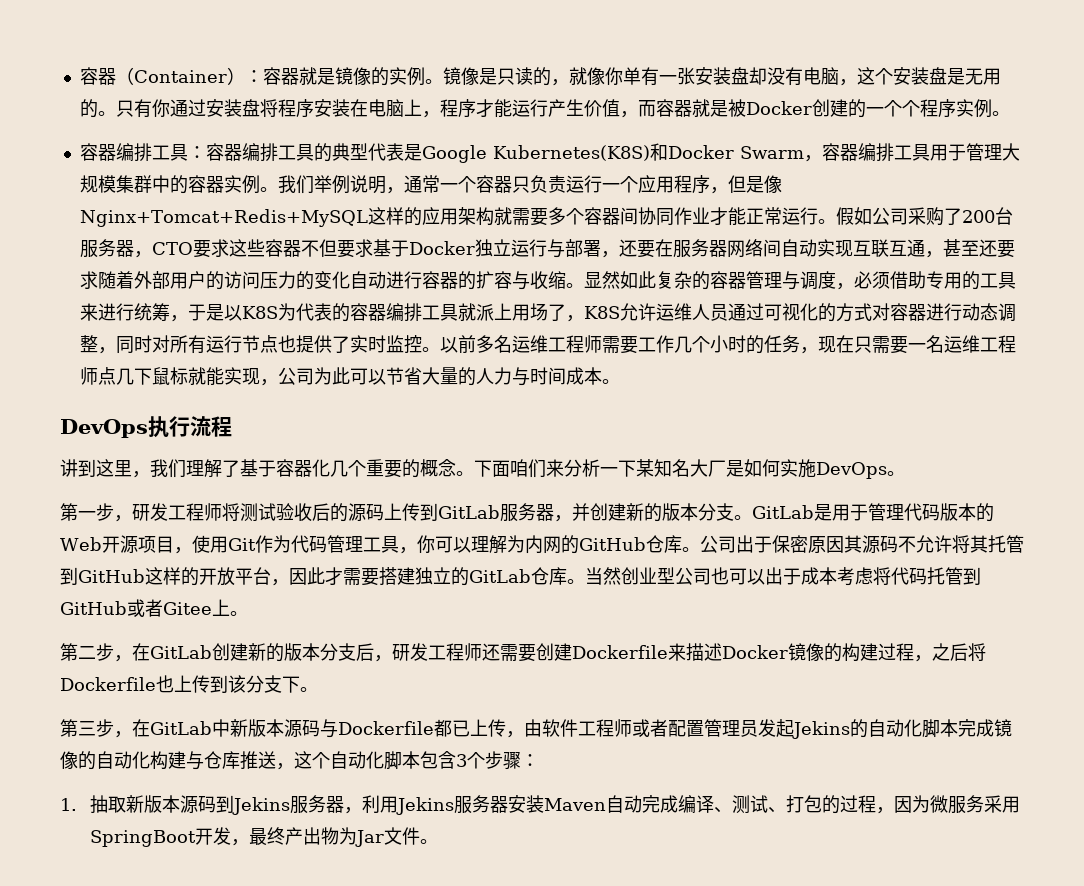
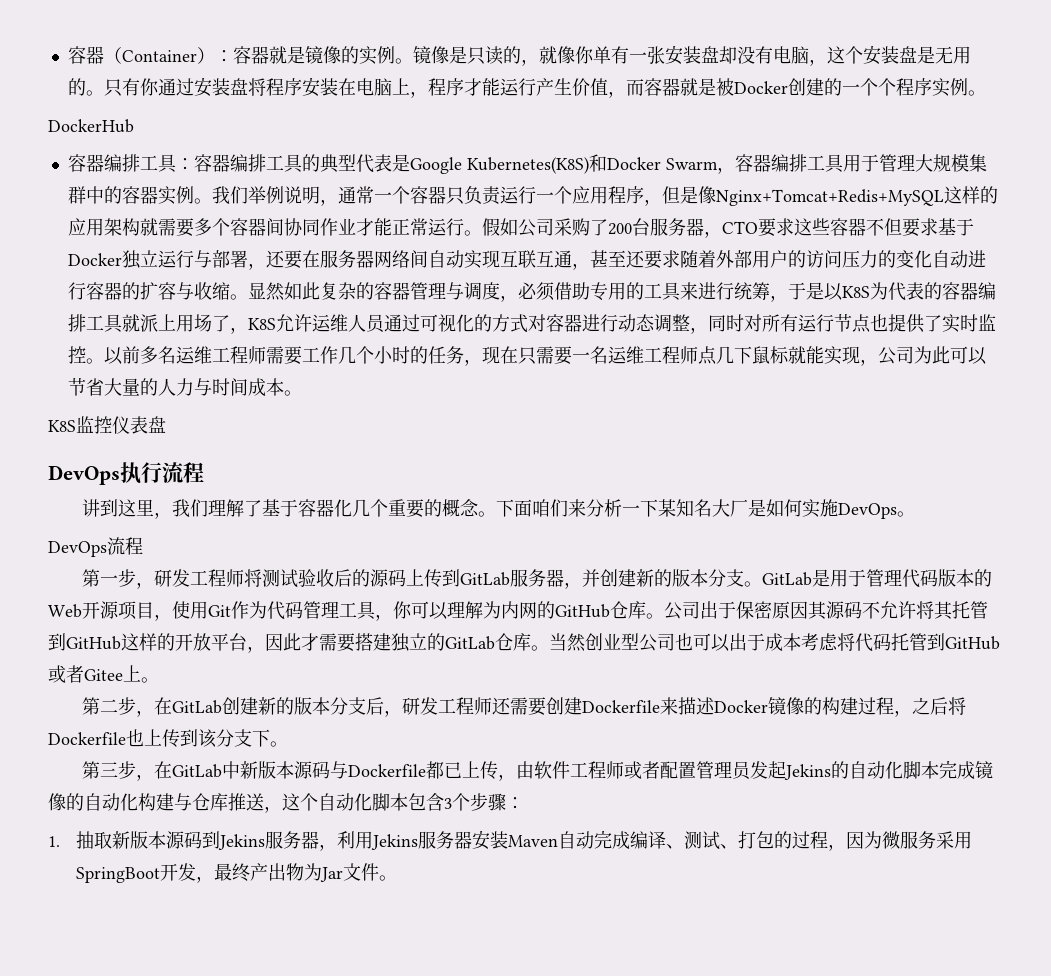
+ DockerHub
+ K8S监控仪表盘
+ DevOps流程

